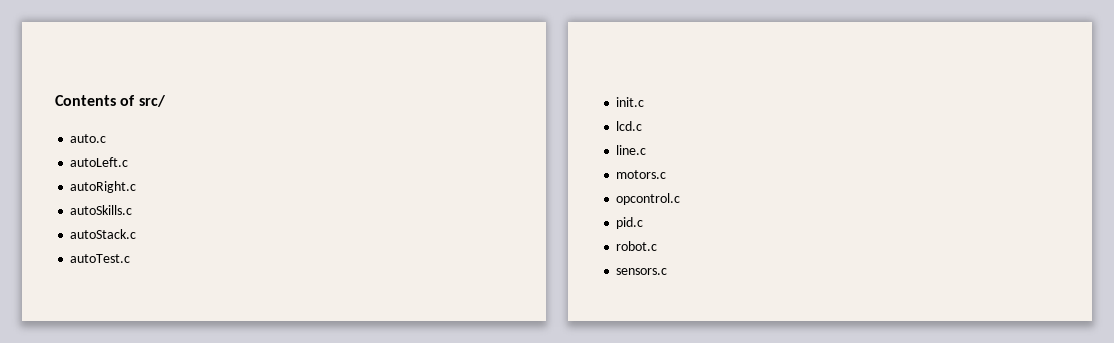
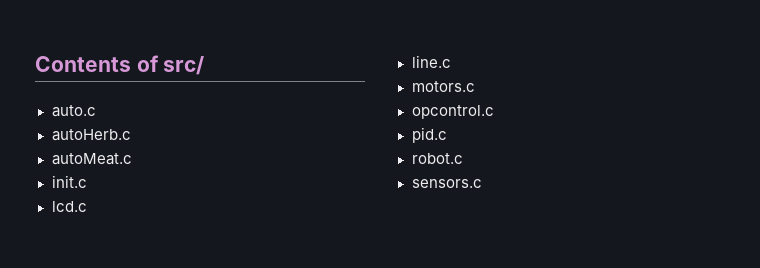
- autoLeft.c
- autoRight.c
- autoSkills.c
- autoStack.c
- autoTest.c
+ autoHerb.c
+ autoMeat.c

